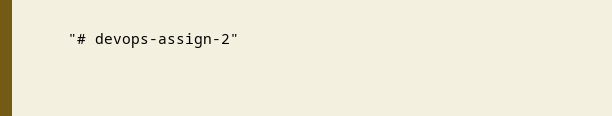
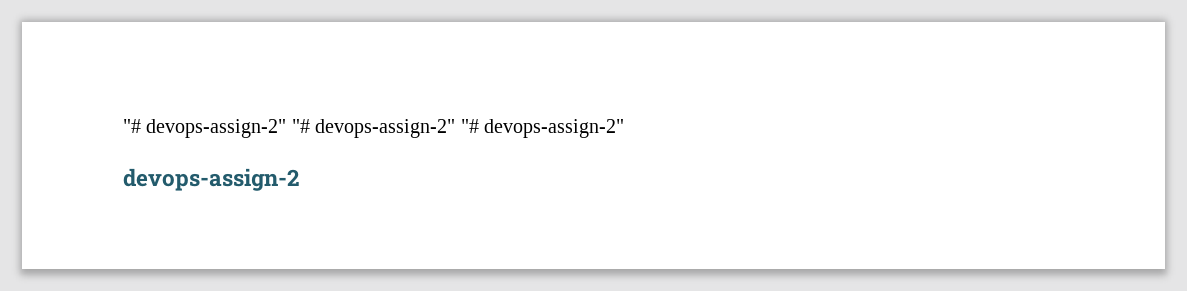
- "# devops-assign-2"
+ "# devops-assign-2" "# devops-assign-2" "# devops-assign-2"
+ devops-assign-2

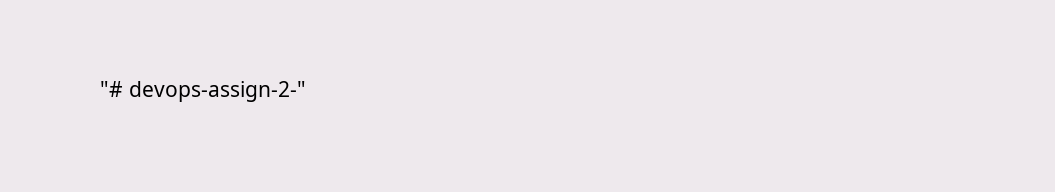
- "# devops-assign-2" "# devops-assign-2" "# devops-assign-2"
- devops-assign-2
+ "# devops-assign-2-"

